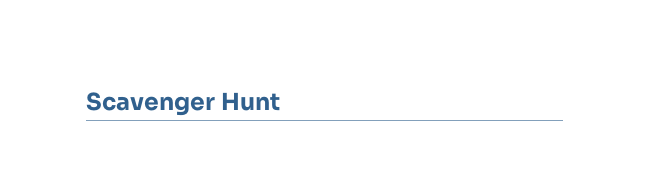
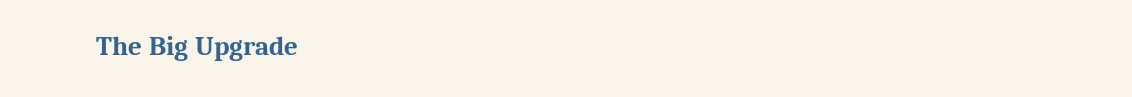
- Scavenger Hunt
+ The Big Upgrade

